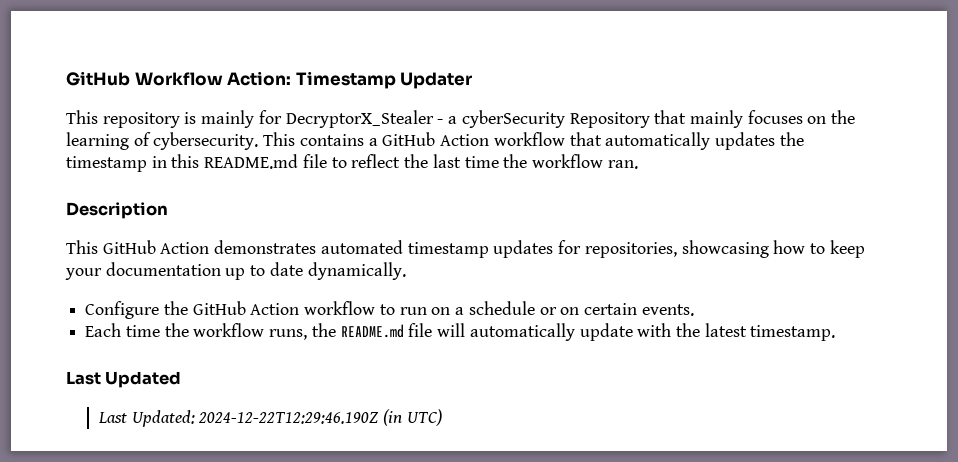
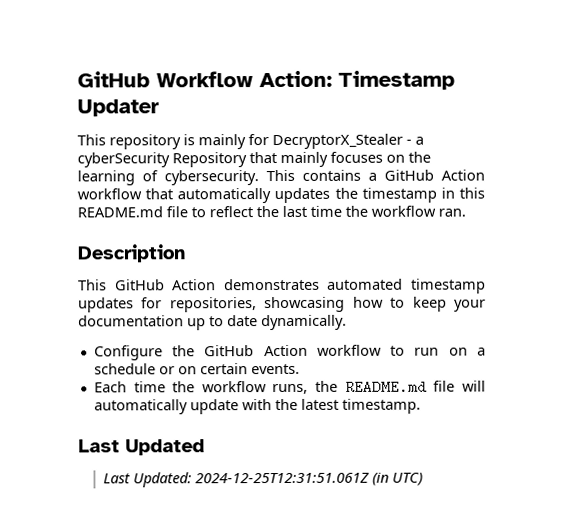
- Last Updated: 2024-12-22T12:29:46.190Z (in UTC)
+ Last Updated: 2024-12-25T12:31:51.061Z (in UTC)

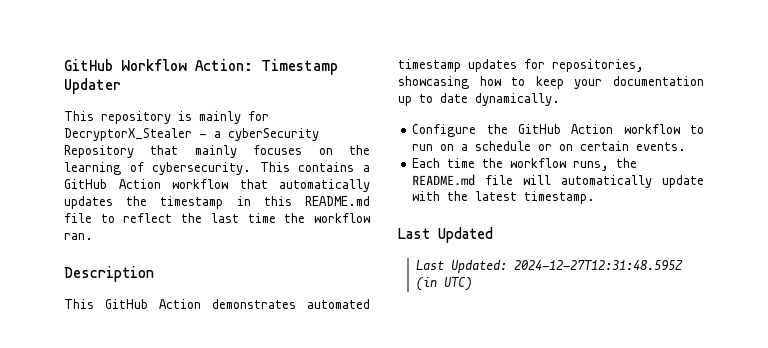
- Last Updated: 2024-12-25T12:31:51.061Z (in UTC)
+ Last Updated: 2024-12-27T12:31:48.595Z (in UTC)

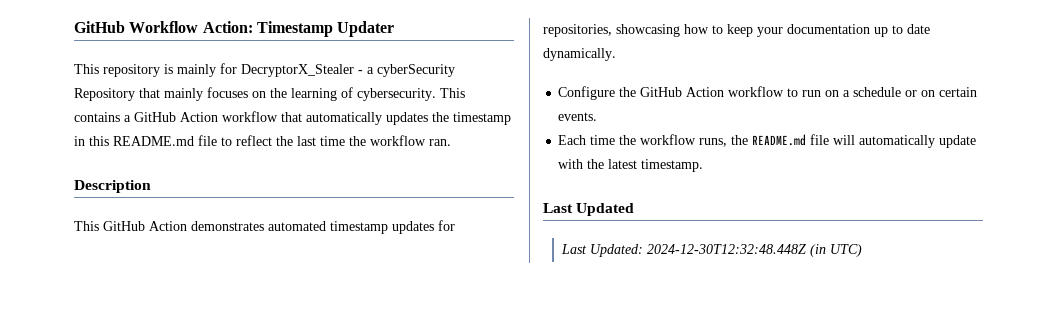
- Last Updated: 2024-12-27T12:31:48.595Z (in UTC)
+ Last Updated: 2024-12-30T12:32:48.448Z (in UTC)

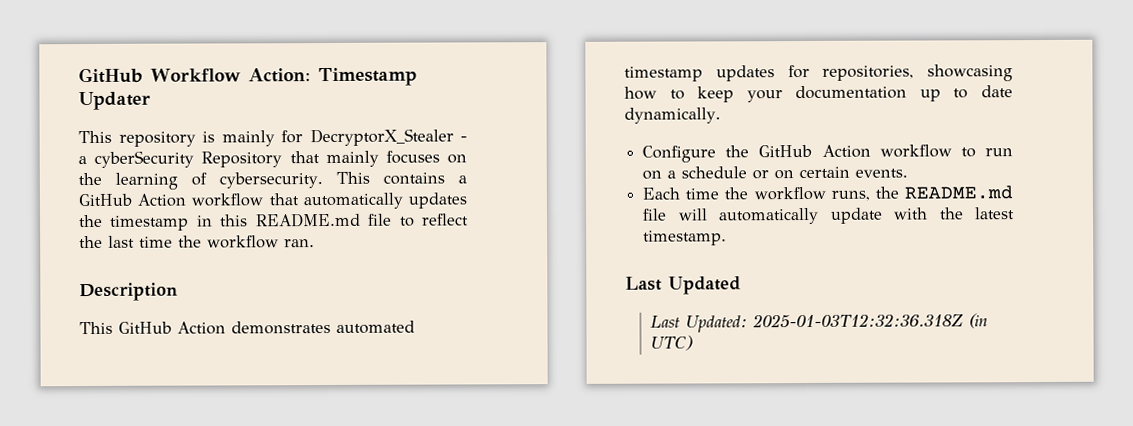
- Last Updated: 2024-12-30T12:32:48.448Z (in UTC)
+ Last Updated: 2025-01-03T12:32:36.318Z (in UTC)

